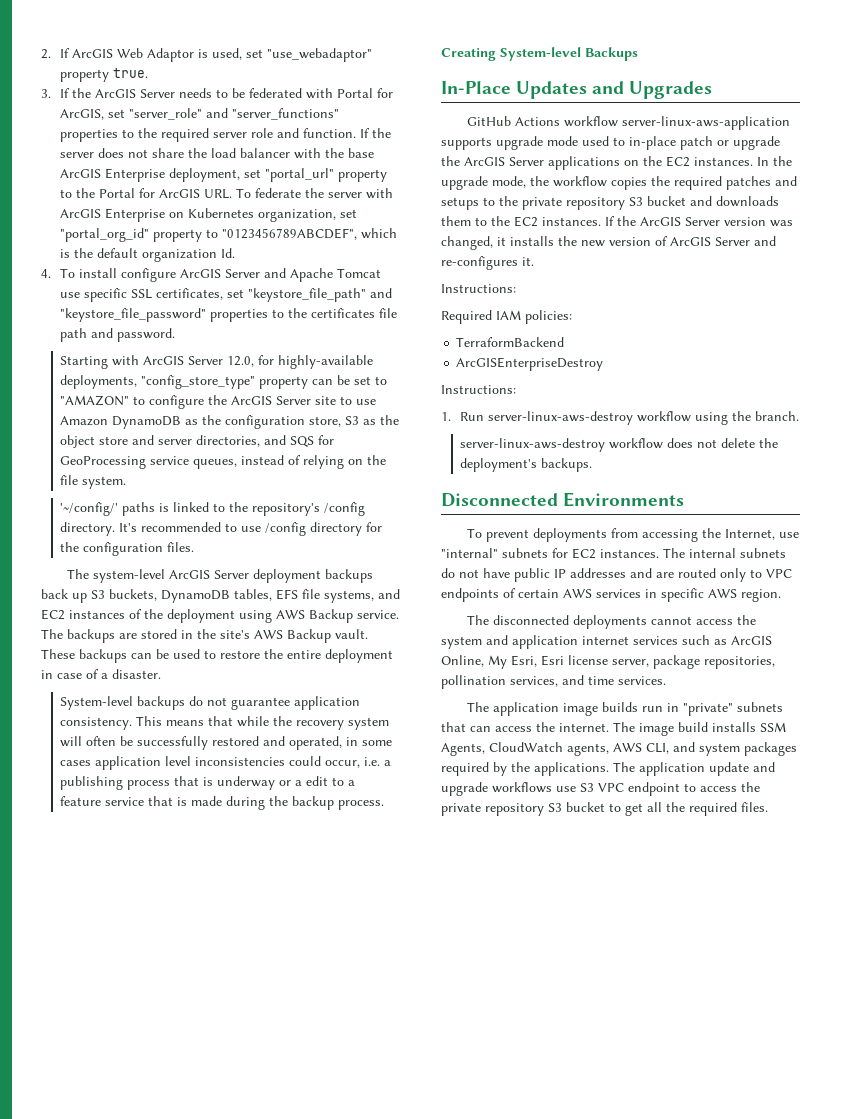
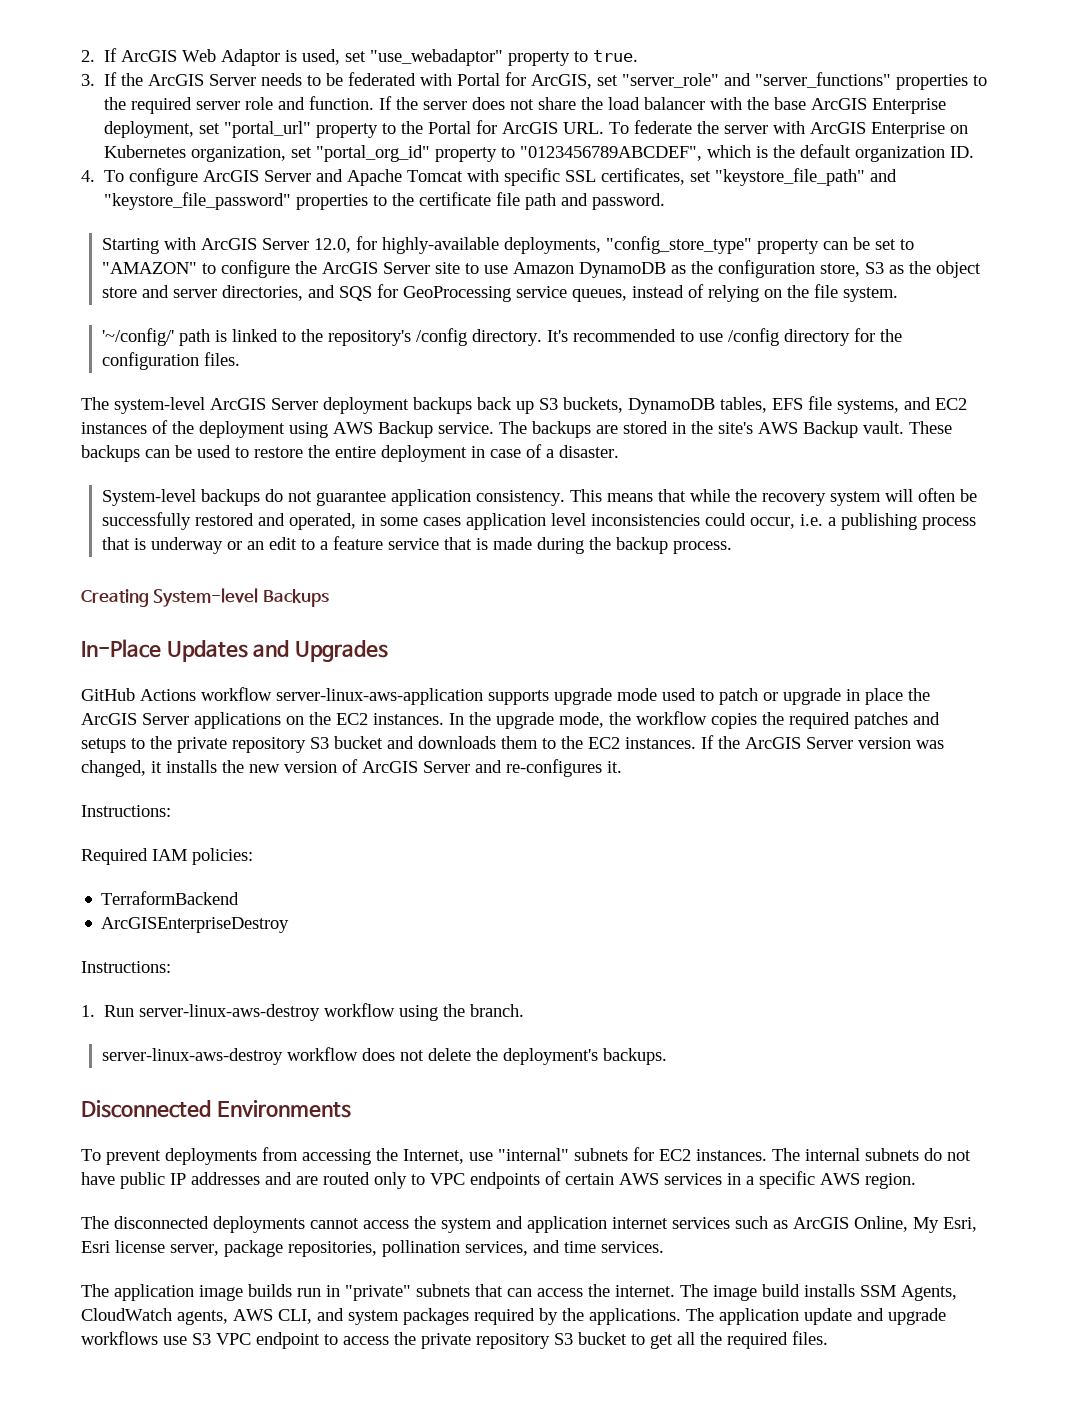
- 2. If ArcGIS Web Adaptor is used, set "use_webadaptor" property true.
+ 2. If ArcGIS Web Adaptor is used, set "use_webadaptor" property to true.
- If the server does not share the load balancer with the base ArcGIS Enterprise deployment, set "portal_url" property to the Portal for ArcGIS URL. To federate the server with ArcGIS Enterprise on Kubernetes organization, set "portal_org_id" property to "0123456789ABCDEF", which is the default organization Id.
+ If the server does not share the load balancer with the base ArcGIS Enterprise deployment, set "portal_url" property to the Portal for ArcGIS URL. To federate the server with ArcGIS Enterprise on Kubernetes organization, set "portal_org_id" property to "0123456789ABCDEF", which is the default organization ID.
- 4. To install configure ArcGIS Server and Apache Tomcat use specific SSL certificates, set "keystore_file_path" and "keystore_file_password" properties to the certificates file path and password.
+ 4. To configure ArcGIS Server and Apache Tomcat with specific SSL certificates, set "keystore_file_path" and "keystore_file_password" properties to the certificate file path and password.
- '~/config/' paths is linked to the repository's /config directory.
+ '~/config/' path is linked to the repository's /config directory.
- This means that while the recovery system will often be successfully restored and operated, in some cases application level inconsistencies could occur, i.e. a publishing process that is underway or a edit to a feature service that is made during the backup process.
+ This means that while the recovery system will often be successfully restored and operated, in some cases application level inconsistencies could occur, i.e. a publishing process that is underway or an edit to a feature service that is made during the backup process.
- GitHub Actions workflow server-linux-aws-application supports upgrade mode used to in-place patch or upgrade the ArcGIS Server applications on the EC2 instances.
+ GitHub Actions workflow server-linux-aws-application supports upgrade mode used to patch or upgrade in place the ArcGIS Server applications on the EC2 instances.
- The internal subnets do not have public IP addresses and are routed only to VPC endpoints of certain AWS services in specific AWS region.
+ The internal subnets do not have public IP addresses and are routed only to VPC endpoints of certain AWS services in a specific AWS region.

